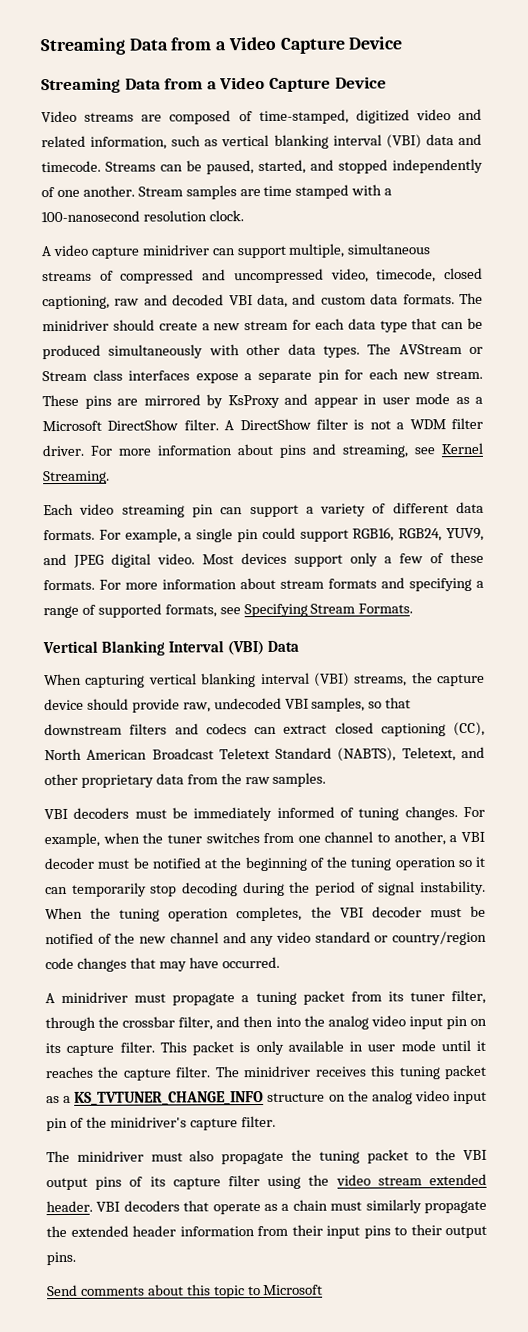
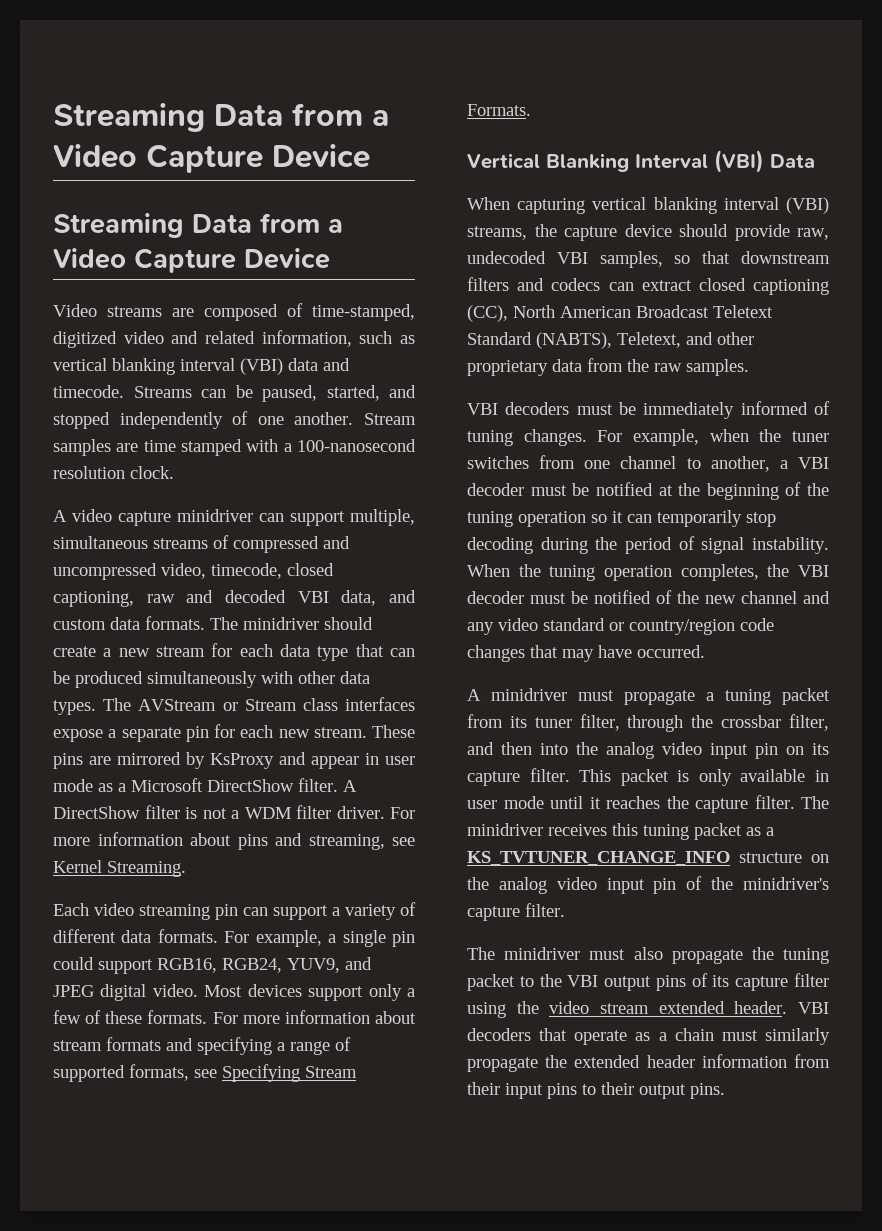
- Send comments about this topic to Microsoft

